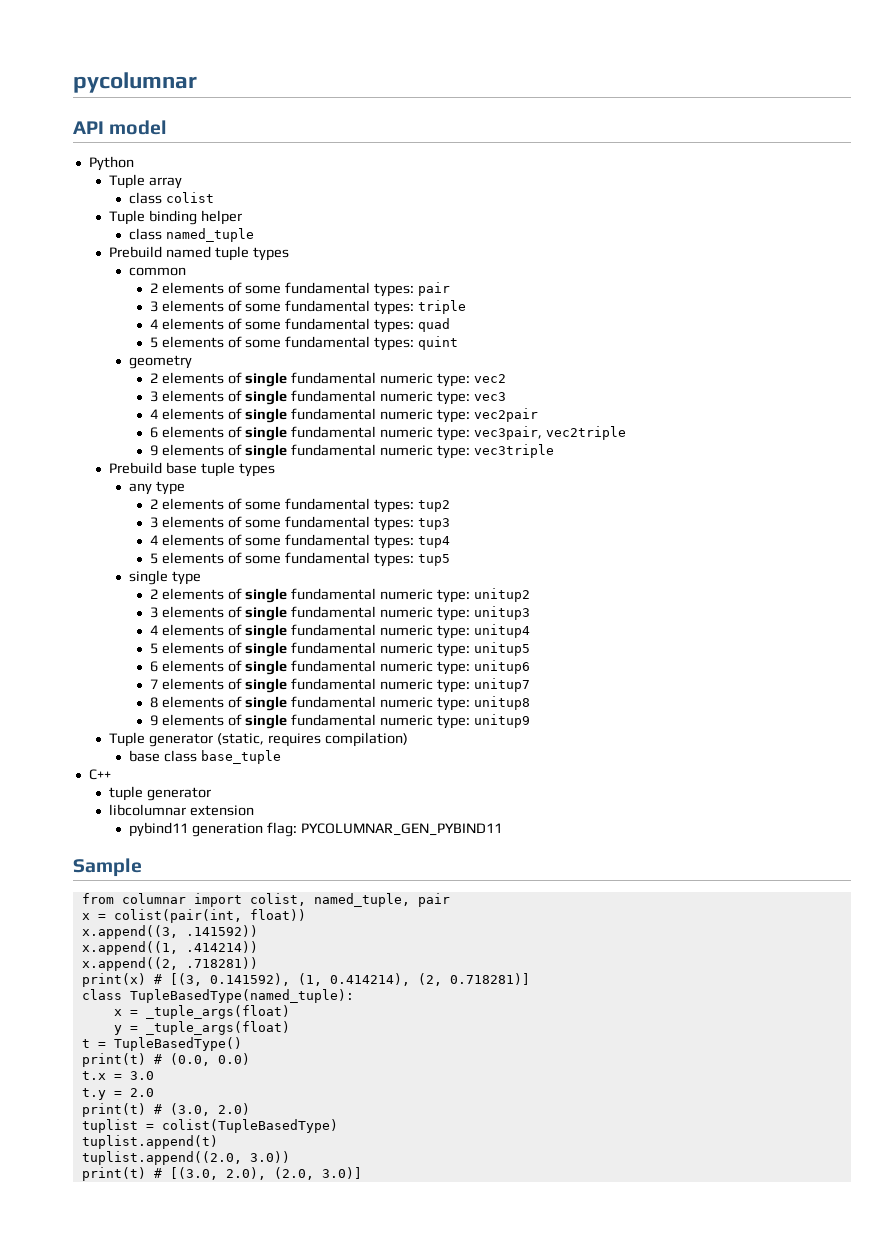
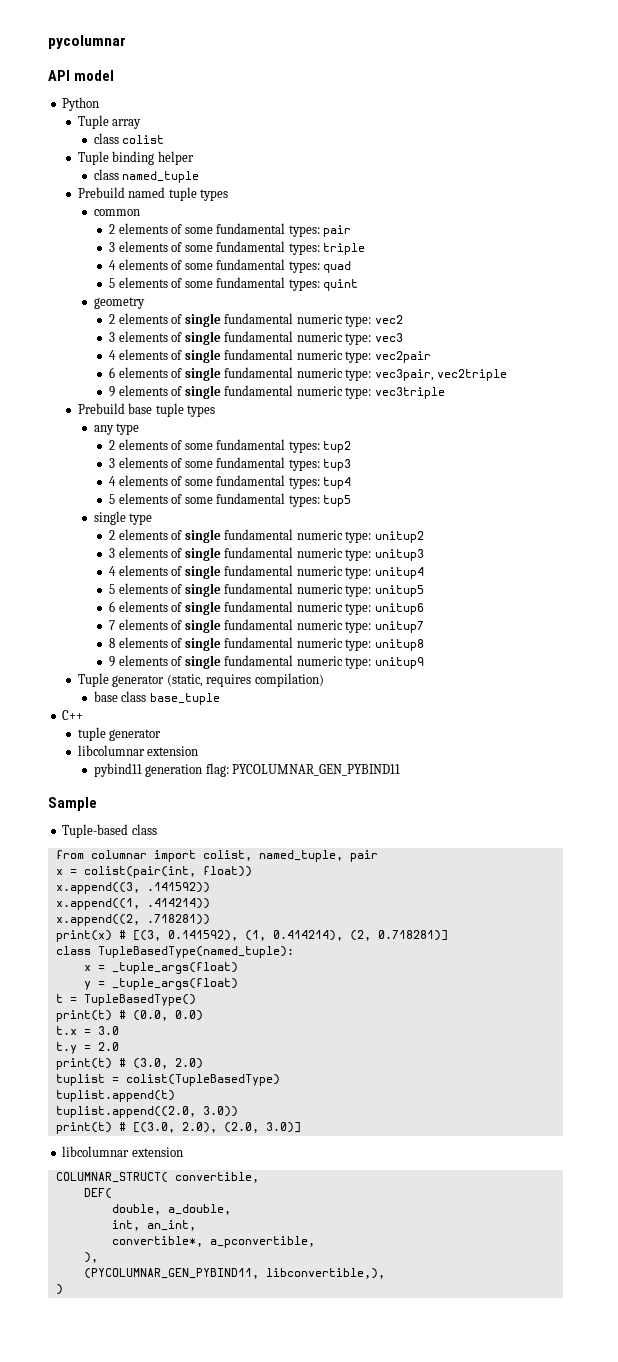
+ Tuple-based class
  print(t) # [(3.0, 2.0), (2.0, 3.0)]
+ libcolumnar extension
+ COLUMNAR_STRUCT( convertible,
+ DEF(
+ double, a_double,
+ int, an_int,
+ convertible*, a_pconvertible,
+ ),
+ (PYCOLUMNAR_GEN_PYBIND11, libconvertible,),
+ )

